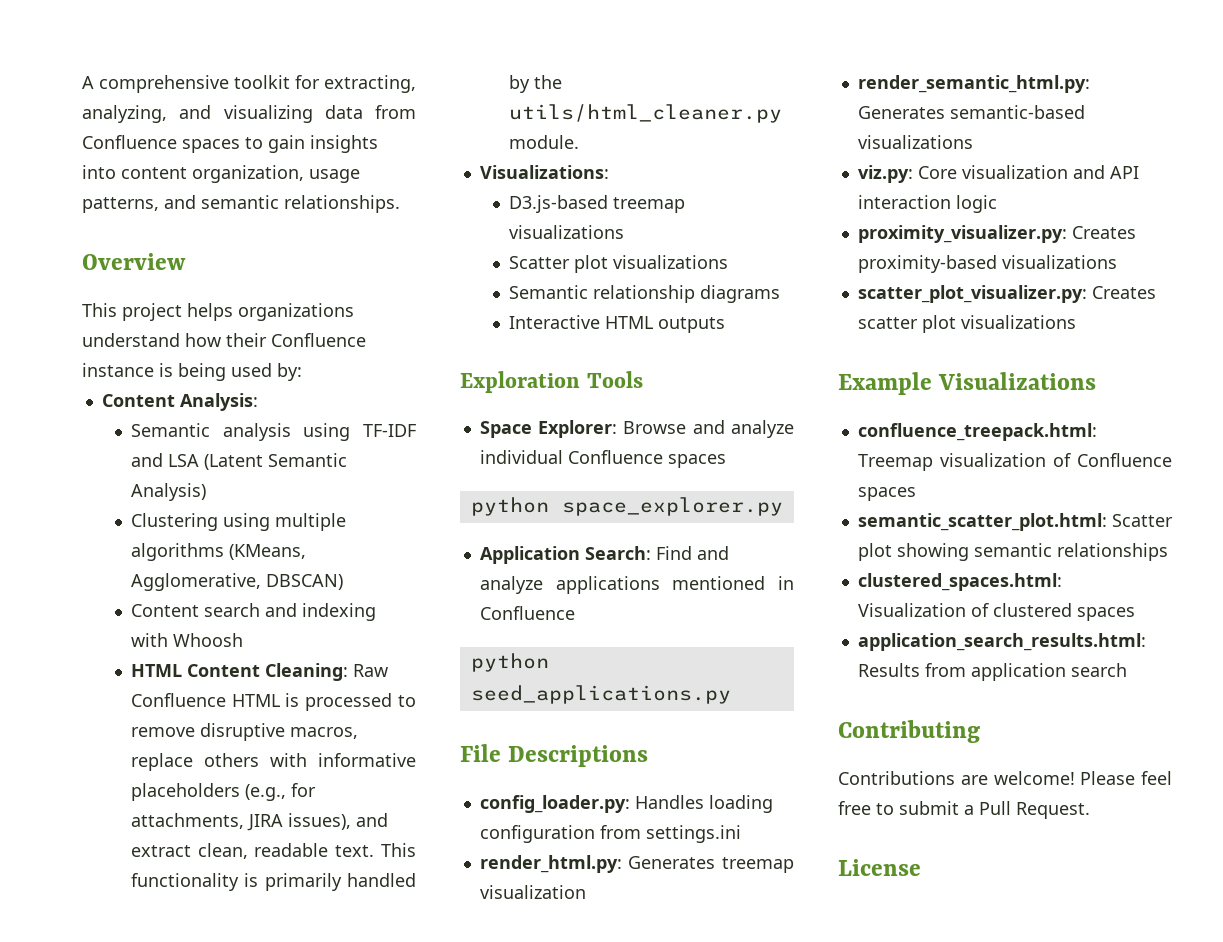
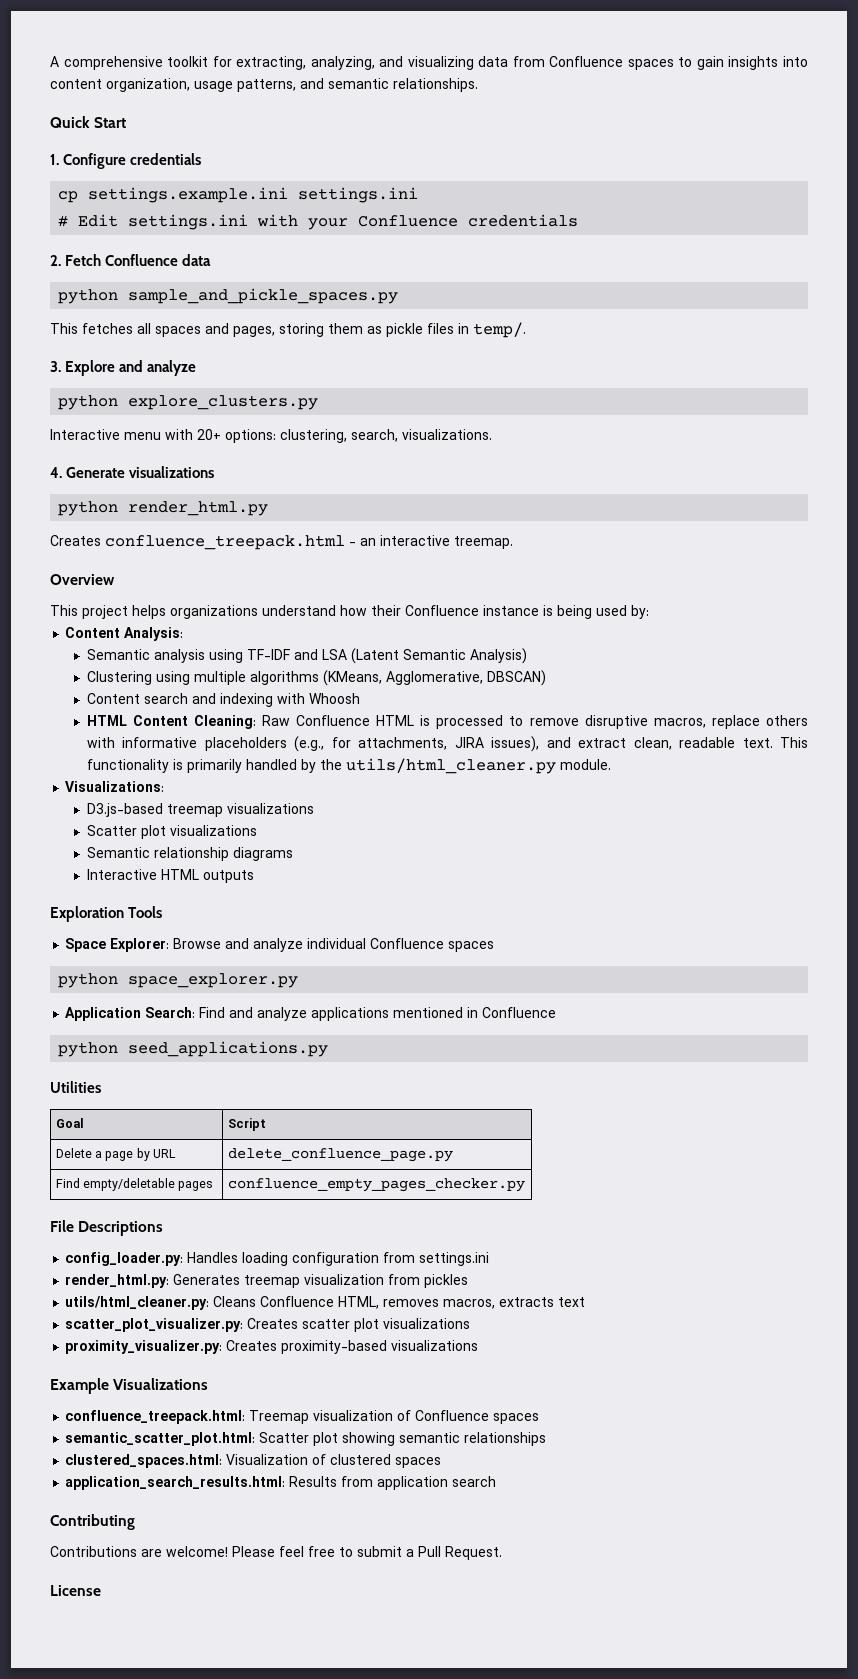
+ Quick Start
+ 1. Configure credentials
+ cp settings.example.ini settings.ini
+ # Edit settings.ini with your Confluence credentials
+ 2. Fetch Confluence data
+ python sample_and_pickle_spaces.py
+ This fetches all spaces and pages, storing them as pickle files in temp/.
+ 3. Explore and analyze
+ python explore_clusters.py
+ Interactive menu with 20+ options: clustering, search, visualizations.
+ 4. Generate visualizations
+ python render_html.py
+ Creates confluence_treepack.html - an interactive treemap.
+ Utilities
+ Goal | Script
+ Delete a page by URL | delete_confluence_page.py
+ Find empty/deletable pages | confluence_empty_pages_checker.py
- render_html.py: Generates treemap visualization
- render_semantic_html.py: Generates semantic-based visualizations
- viz.py: Core visualization and API interaction logic
- proximity_visualizer.py: Creates proximity-based visualizations
+ render_html.py: Generates treemap visualization from pickles
+ utils/html_cleaner.py: Cleans Confluence HTML, removes macros, extracts text
+ proximity_visualizer.py: Creates proximity-based visualizations

